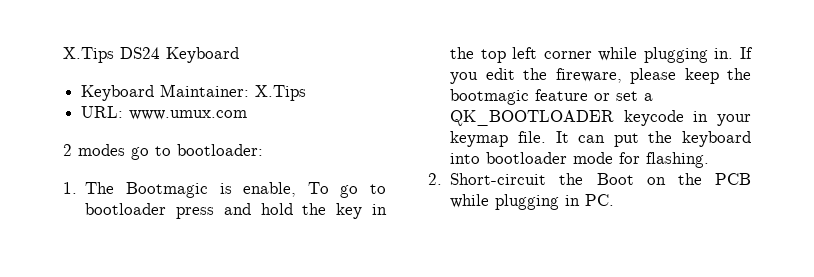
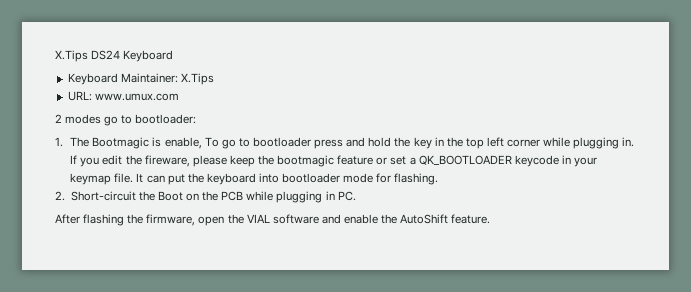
+ After flashing the firmware, open the VIAL software and enable the AutoShift feature.

